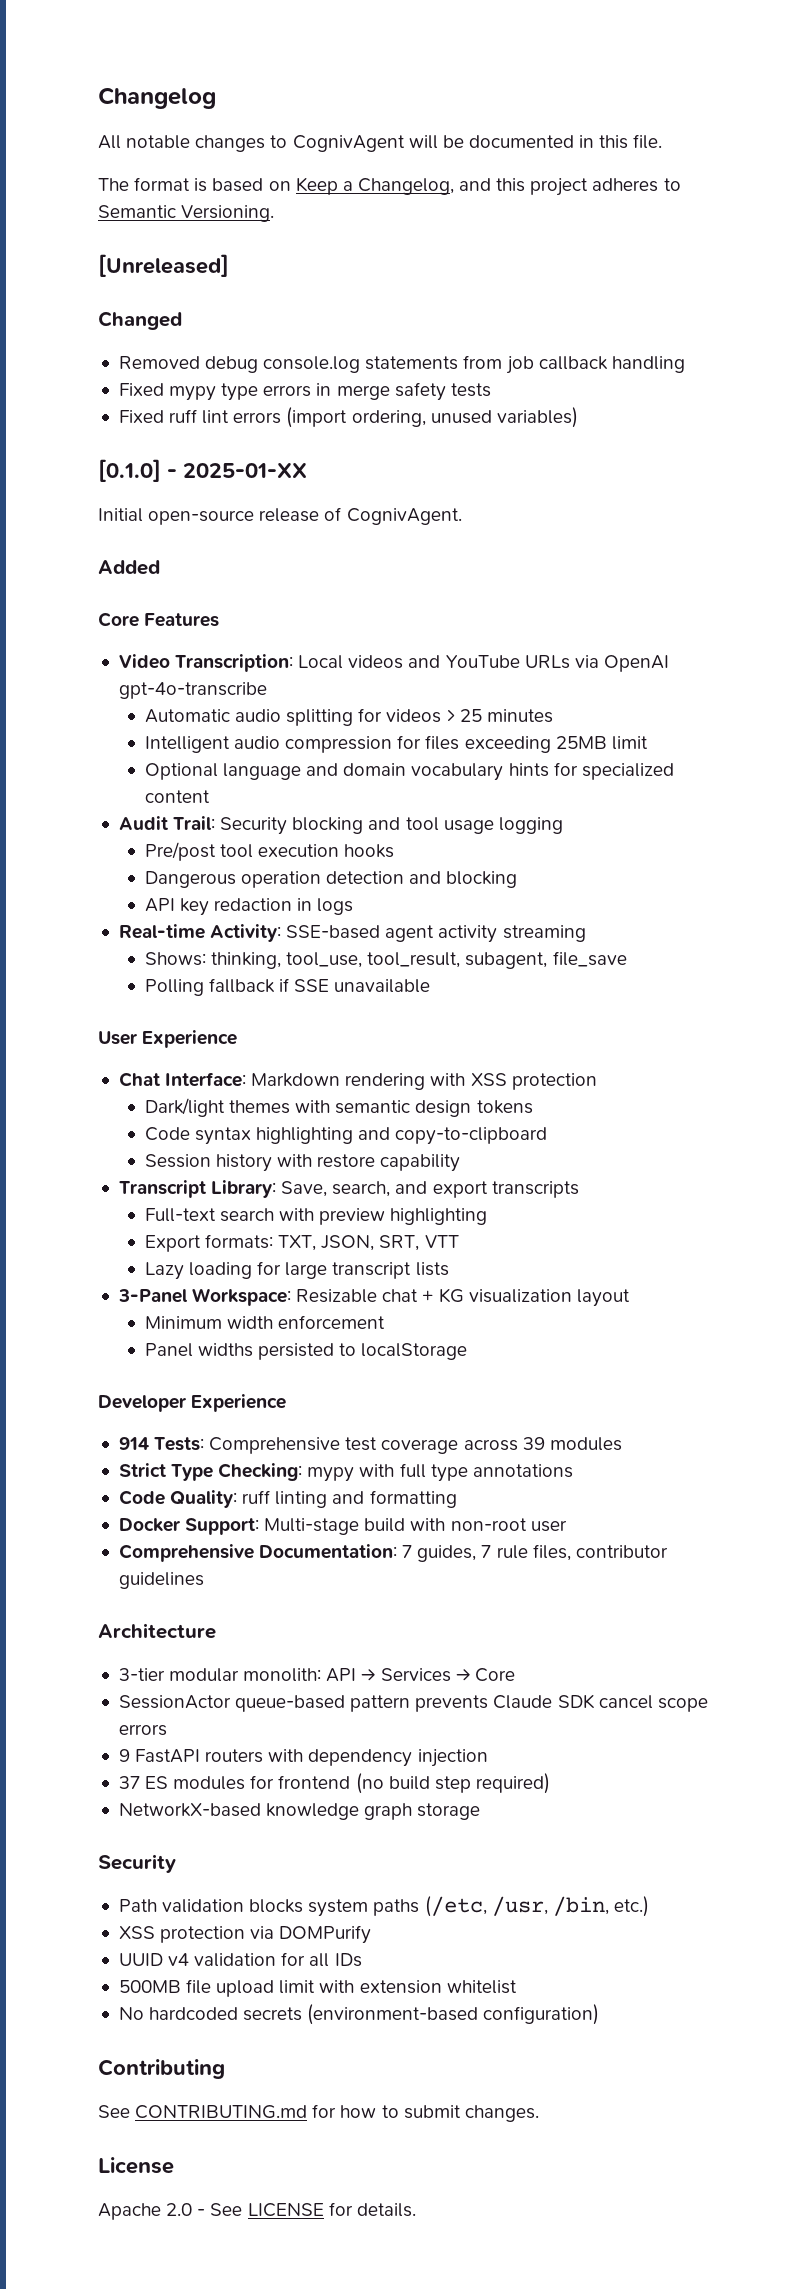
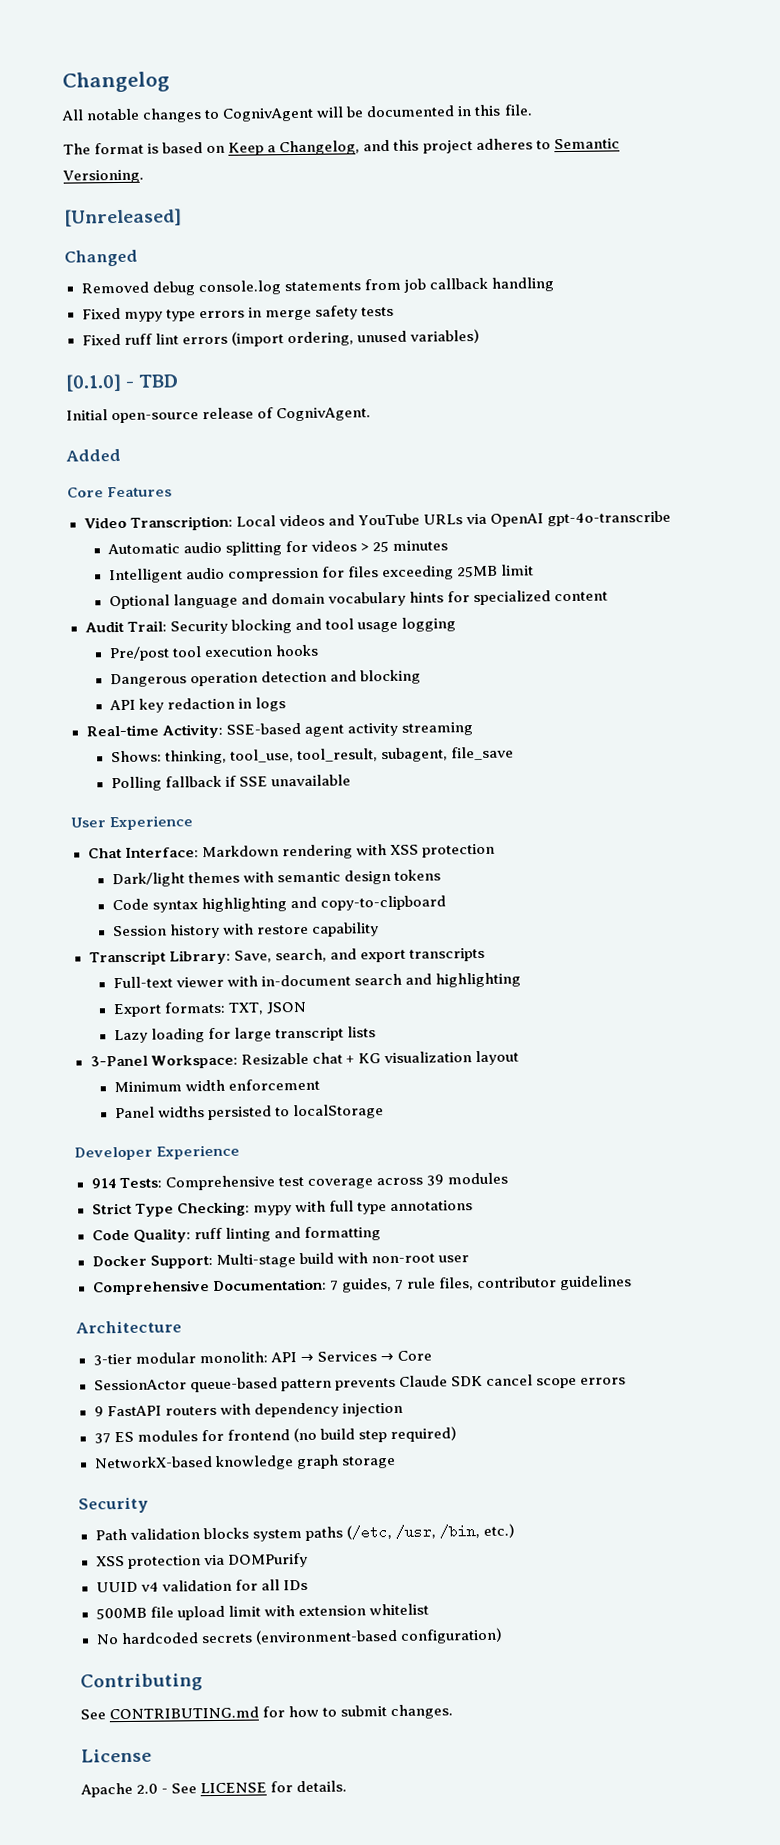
- [0.1.0] - 2025-01-XX
+ [0.1.0] - TBD
- Full-text search with preview highlighting
+ Full-text viewer with in-document search and highlighting
- Export formats: TXT, JSON, SRT, VTT
+ Export formats: TXT, JSON

